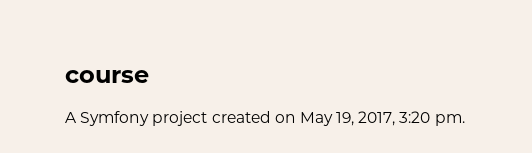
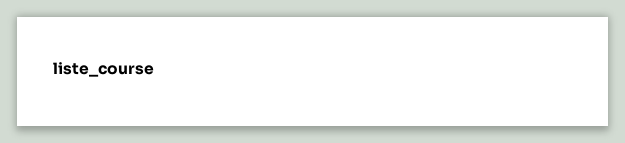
- course
- A Symfony project created on May 19, 2017, 3:20 pm.
+ liste_course

